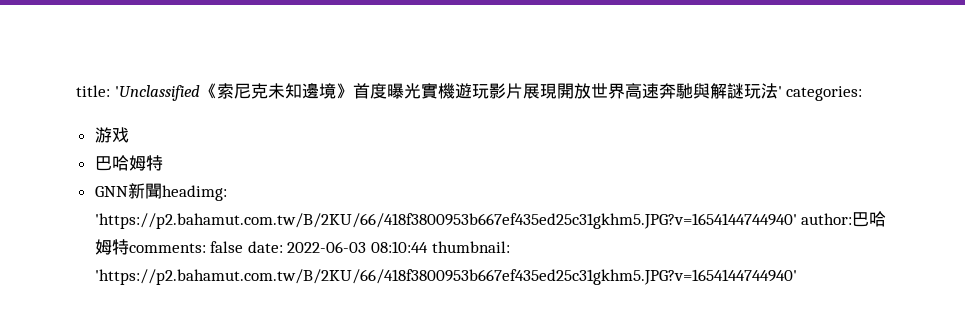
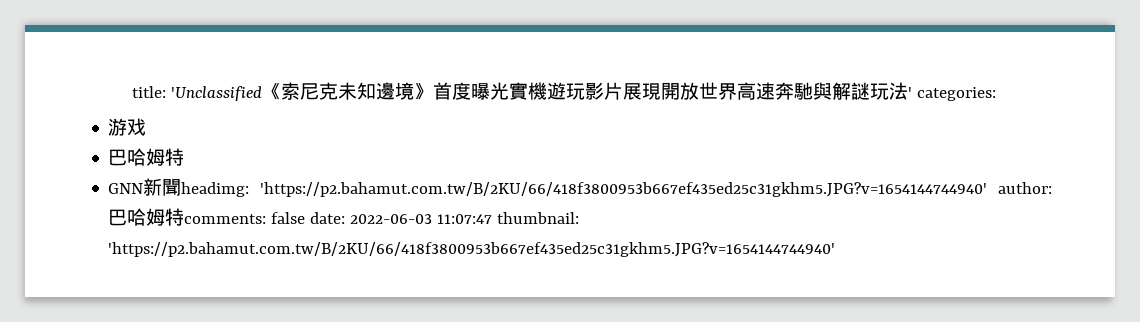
- GNN新聞headimg: 'https://p2.bahamut.com.tw/B/2KU/66/418f3800953b667ef435ed25c31gkhm5.JPG?v=1654144744940' author:巴哈姆特comments: false date: 2022-06-03 08:10:44 thumbnail: 'https://p2.bahamut.com.tw/B/2KU/66/418f3800953b667ef435ed25c31gkhm5.JPG?v=1654144744940'
+ GNN新聞headimg: 'https://p2.bahamut.com.tw/B/2KU/66/418f3800953b667ef435ed25c31gkhm5.JPG?v=1654144744940' author:巴哈姆特comments: false date: 2022-06-03 11:07:47 thumbnail: 'https://p2.bahamut.com.tw/B/2KU/66/418f3800953b667ef435ed25c31gkhm5.JPG?v=1654144744940'

